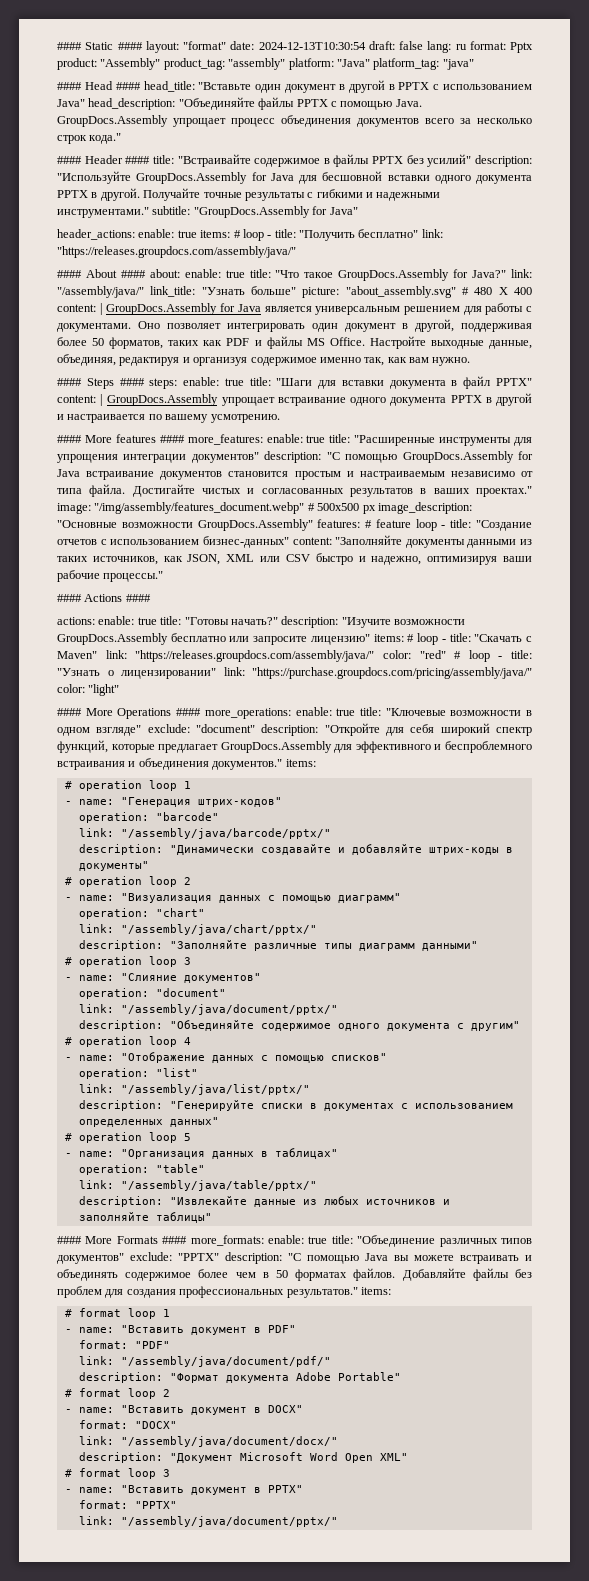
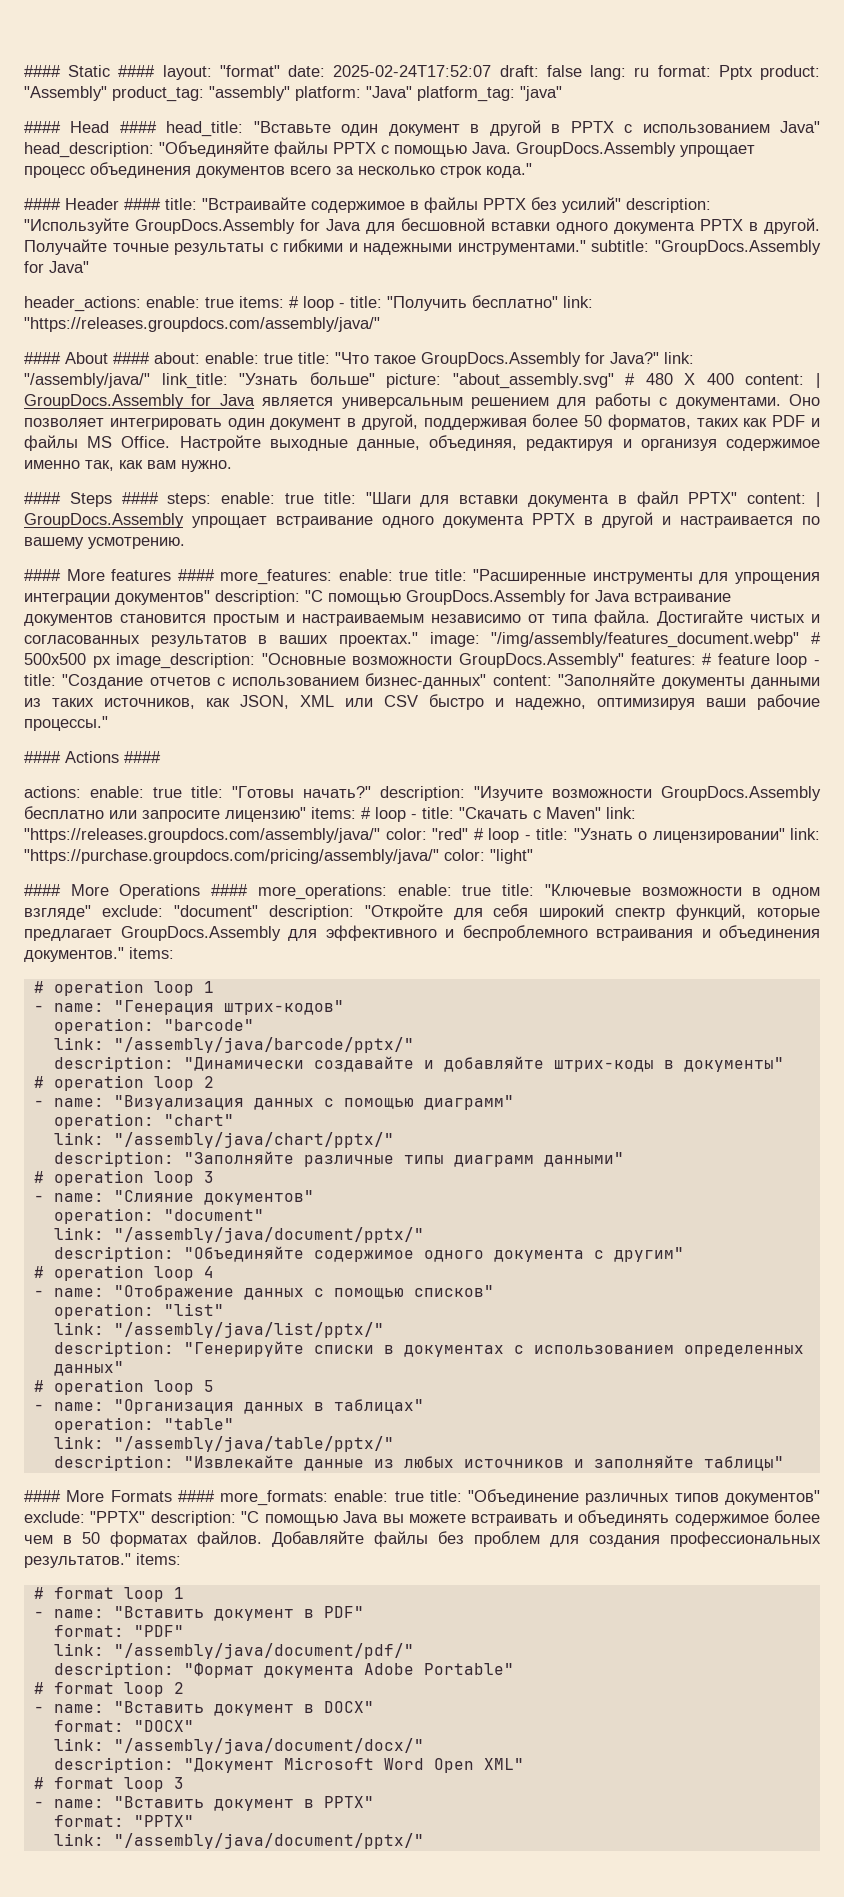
- #### Static #### layout: "format" date: 2024-12-13T10:30:54 draft: false lang: ru format: Pptx product: "Assembly" product_tag: "assembly" platform: "Java" platform_tag: "java"
+ #### Static #### layout: "format" date: 2025-02-24T17:52:07 draft: false lang: ru format: Pptx product: "Assembly" product_tag: "assembly" platform: "Java" platform_tag: "java"

